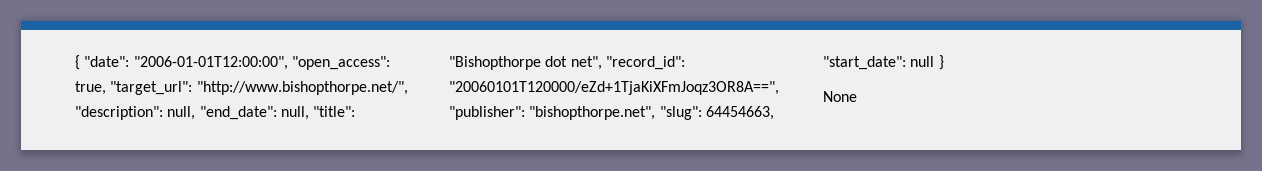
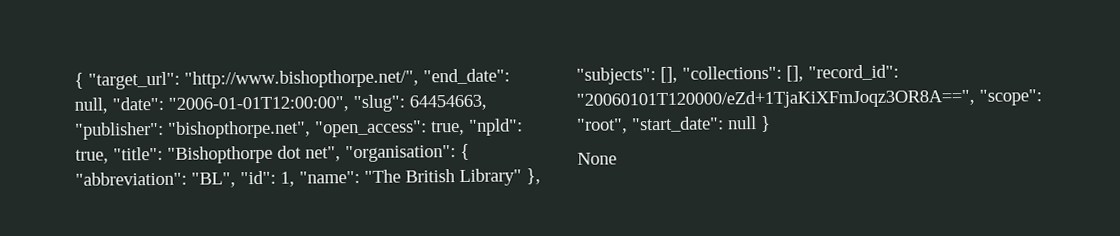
- { "date": "2006-01-01T12:00:00", "open_access": true, "target_url": "http://www.bishopthorpe.net/", "description": null, "end_date": null, "title": "Bishopthorpe dot net", "record_id": "20060101T120000/eZd+1TjaKiXFmJoqz3OR8A==", "publisher": "bishopthorpe.net", "slug": 64454663, "start_date": null }
+ { "target_url": "http://www.bishopthorpe.net/", "end_date": null, "date": "2006-01-01T12:00:00", "slug": 64454663, "publisher": "bishopthorpe.net", "open_access": true, "npld": true, "title": "Bishopthorpe dot net", "organisation": { "abbreviation": "BL", "id": 1, "name": "The British Library" }, "subjects": [], "collections": [], "record_id": "20060101T120000/eZd+1TjaKiXFmJoqz3OR8A==", "scope": "root", "start_date": null }

